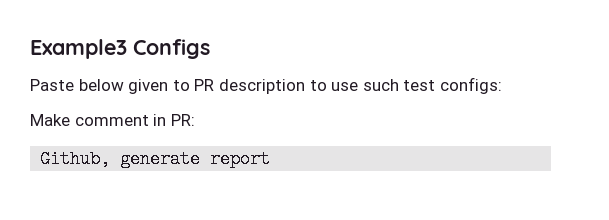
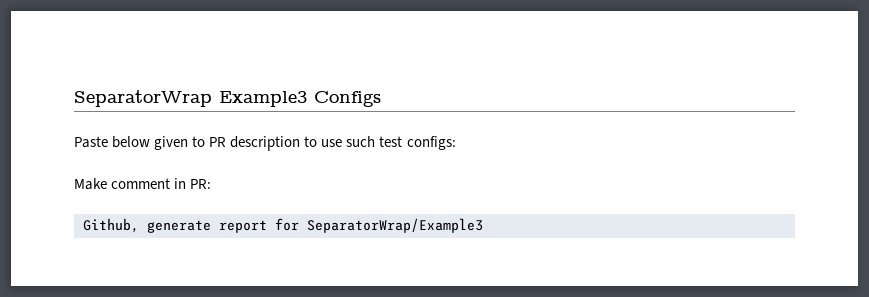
- Example3 Configs
+ SeparatorWrap Example3 Configs
- Github, generate report
+ Github, generate report for SeparatorWrap/Example3

